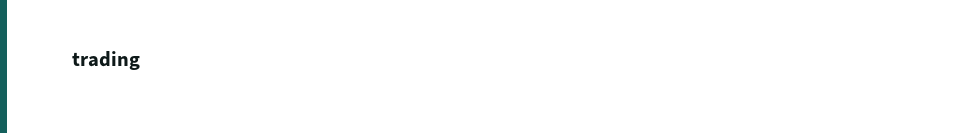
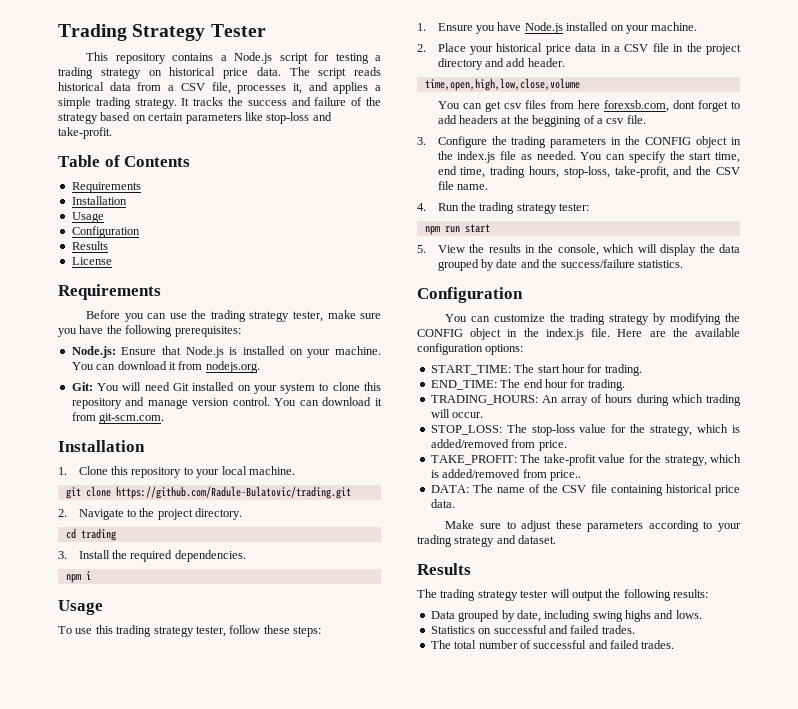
- trading
+ Trading Strategy Tester
+ This repository contains a Node.js script for testing a trading strategy on historical price data. The script reads historical data from a CSV file, processes it, and applies a simple trading strategy. It tracks the success and failure of the strategy based on certain parameters like stop-loss and take-profit.
+ Table of Contents
+ Requirements
+ Installation
+ Usage
+ Configuration
+ Results
+ License
+ Requirements
+ Before you can use the trading strategy tester, make sure you have the following prerequisites:
+ Node.js: Ensure that Node.js is installed on your machine. You can download it from nodejs.org.
+ Git: You will need Git installed on your system to clone this repository and manage version control. You can download it from git-scm.com.
+ Installation
+ 1. Clone this repository to your local machine.
+ git clone https://github.com/Radule-Bulatovic/trading.git
+ 2. Navigate to the project directory.
+ cd trading
+ 3. Install the required dependencies.
+ npm i
+ Usage
+ To use this trading strategy tester, follow these steps:
+ 1. Ensure you have Node.js installed on your machine.
+ 2. Place your historical price data in a CSV file in the project directory and add header.
+ time,open,high,low,close,volume
+ You can get csv files from here forexsb.com, dont forget to add headers at the beggining of a csv file.
+ 3. Configure the trading parameters in the CONFIG object in the index.js file as needed. You can specify the start time, end time, trading hours, stop-loss, take-profit, and the CSV file name.
+ 4. Run the trading strategy tester:
+ npm run start
+ 5. View the results in the console, which will display the data grouped by date and the success/failure statistics.
+ Configuration
+ You can customize the trading strategy by modifying the CONFIG object in the index.js file. Here are the available configuration options:
+ START_TIME: The start hour for trading.
+ END_TIME: The end hour for trading.
+ TRADING_HOURS: An array of hours during which trading will occur.
+ STOP_LOSS: The stop-loss value for the strategy, which is added/removed from price.
+ TAKE_PROFIT: The take-profit value for the strategy, which is added/removed from price..
+ DATA: The name of the CSV file containing historical price data.
+ Make sure to adjust these parameters according to your trading strategy and dataset.
+ Results
+ The trading strategy tester will output the following results:
+ Data grouped by date, including swing highs and lows.
+ Statistics on successful and failed trades.
+ The total number of successful and failed trades.

